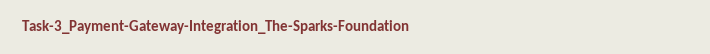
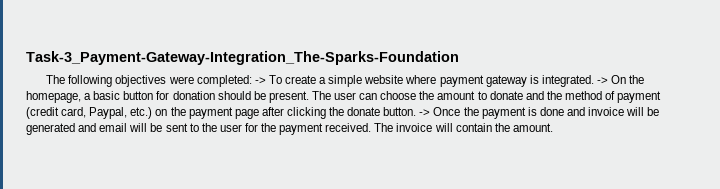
+ The following objectives were completed: -> To create a simple website where payment gateway is integrated. -> On the homepage, a basic button for donation should be present. The user can choose the amount to donate and the method of payment (credit card, Paypal, etc.) on the payment page after clicking the donate button. -> Once the payment is done and invoice will be generated and email will be sent to the user for the payment received. The invoice will contain the amount.

